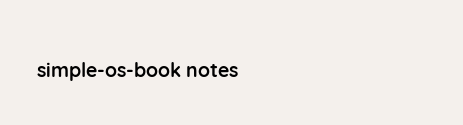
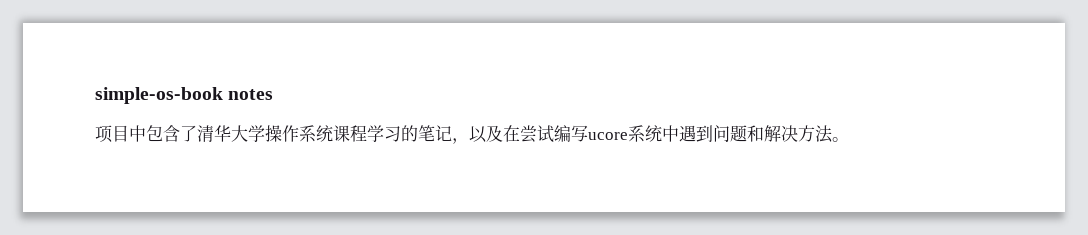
+ 项目中包含了清华大学操作系统课程学习的笔记，以及在尝试编写ucore系统中遇到问题和解决方法。

